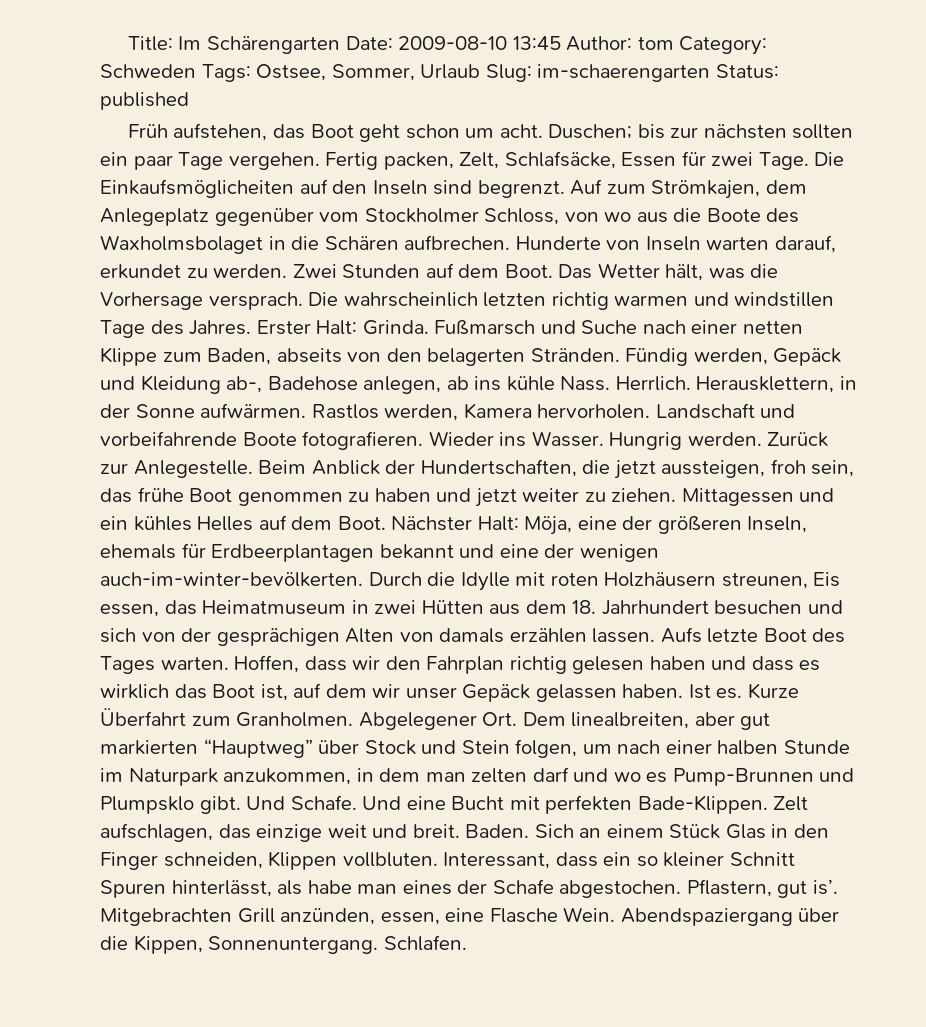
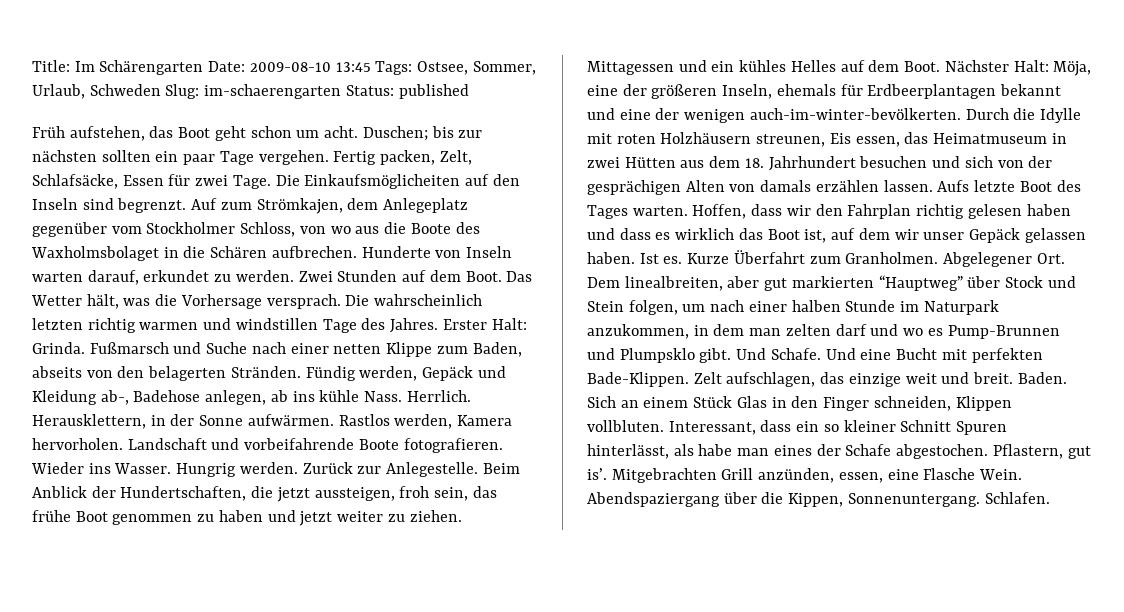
- Title: Im Schärengarten Date: 2009-08-10 13:45 Author: tom Category: Schweden Tags: Ostsee, Sommer, Urlaub Slug: im-schaerengarten Status: published
+ Title: Im Schärengarten Date: 2009-08-10 13:45 Tags: Ostsee, Sommer, Urlaub, Schweden Slug: im-schaerengarten Status: published

